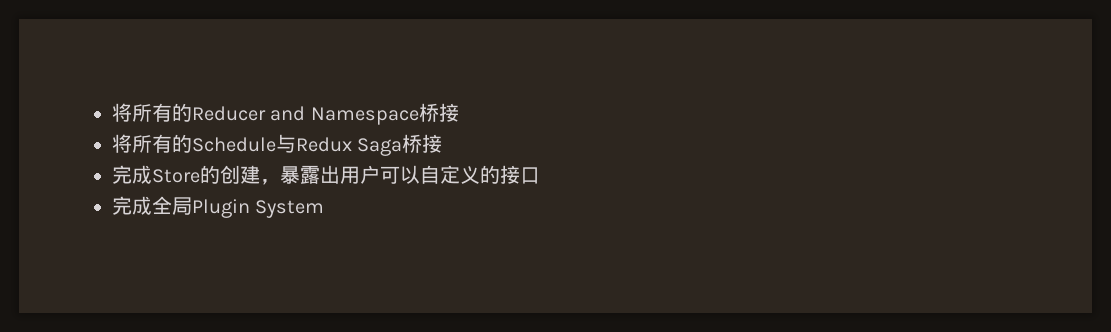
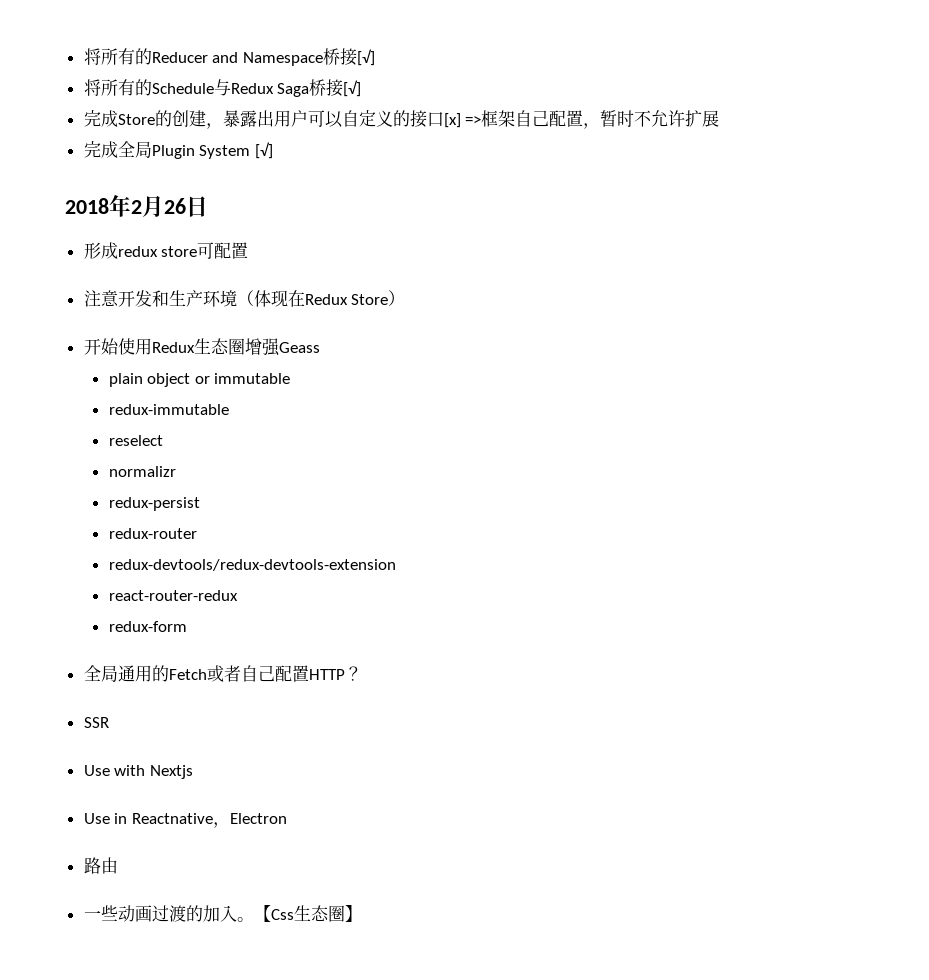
- 将所有的Reducer and Namespace桥接
+ 将所有的Reducer and Namespace桥接[√]
- 将所有的Schedule与Redux Saga桥接
+ 将所有的Schedule与Redux Saga桥接[√]
- 完成Store的创建，暴露出用户可以自定义的接口
- 完成全局Plugin System
+ 完成Store的创建，暴露出用户可以自定义的接口[x] =>框架自己配置，暂时不允许扩展
+ 完成全局Plugin System [√]
+ 2018年2月26日
+ 形成redux store可配置
+ 注意开发和生产环境（体现在Redux Store）
+ 开始使用Redux生态圈增强Geass
+ plain object or immutable
+ redux-immutable
+ reselect
+ normalizr
+ redux-persist
+ redux-router
+ redux-devtools/redux-devtools-extension
+ react-router-redux
+ redux-form
+ 全局通用的Fetch或者自己配置HTTP？
+ SSR
+ Use with Nextjs
+ Use in Reactnative，Electron
+ 路由
+ 一些动画过渡的加入。【Css生态圈】

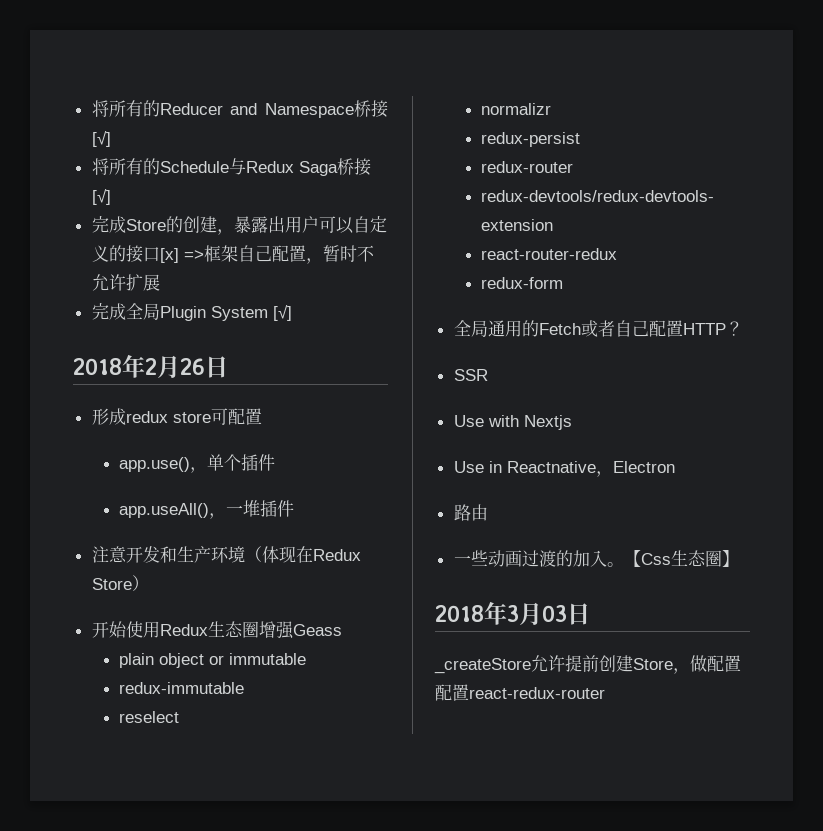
+ app.use()，单个插件
+ app.useAll()，一堆插件
+ 2018年3月03日
+ _createStore允许提前创建Store，做配置配置react-redux-router

